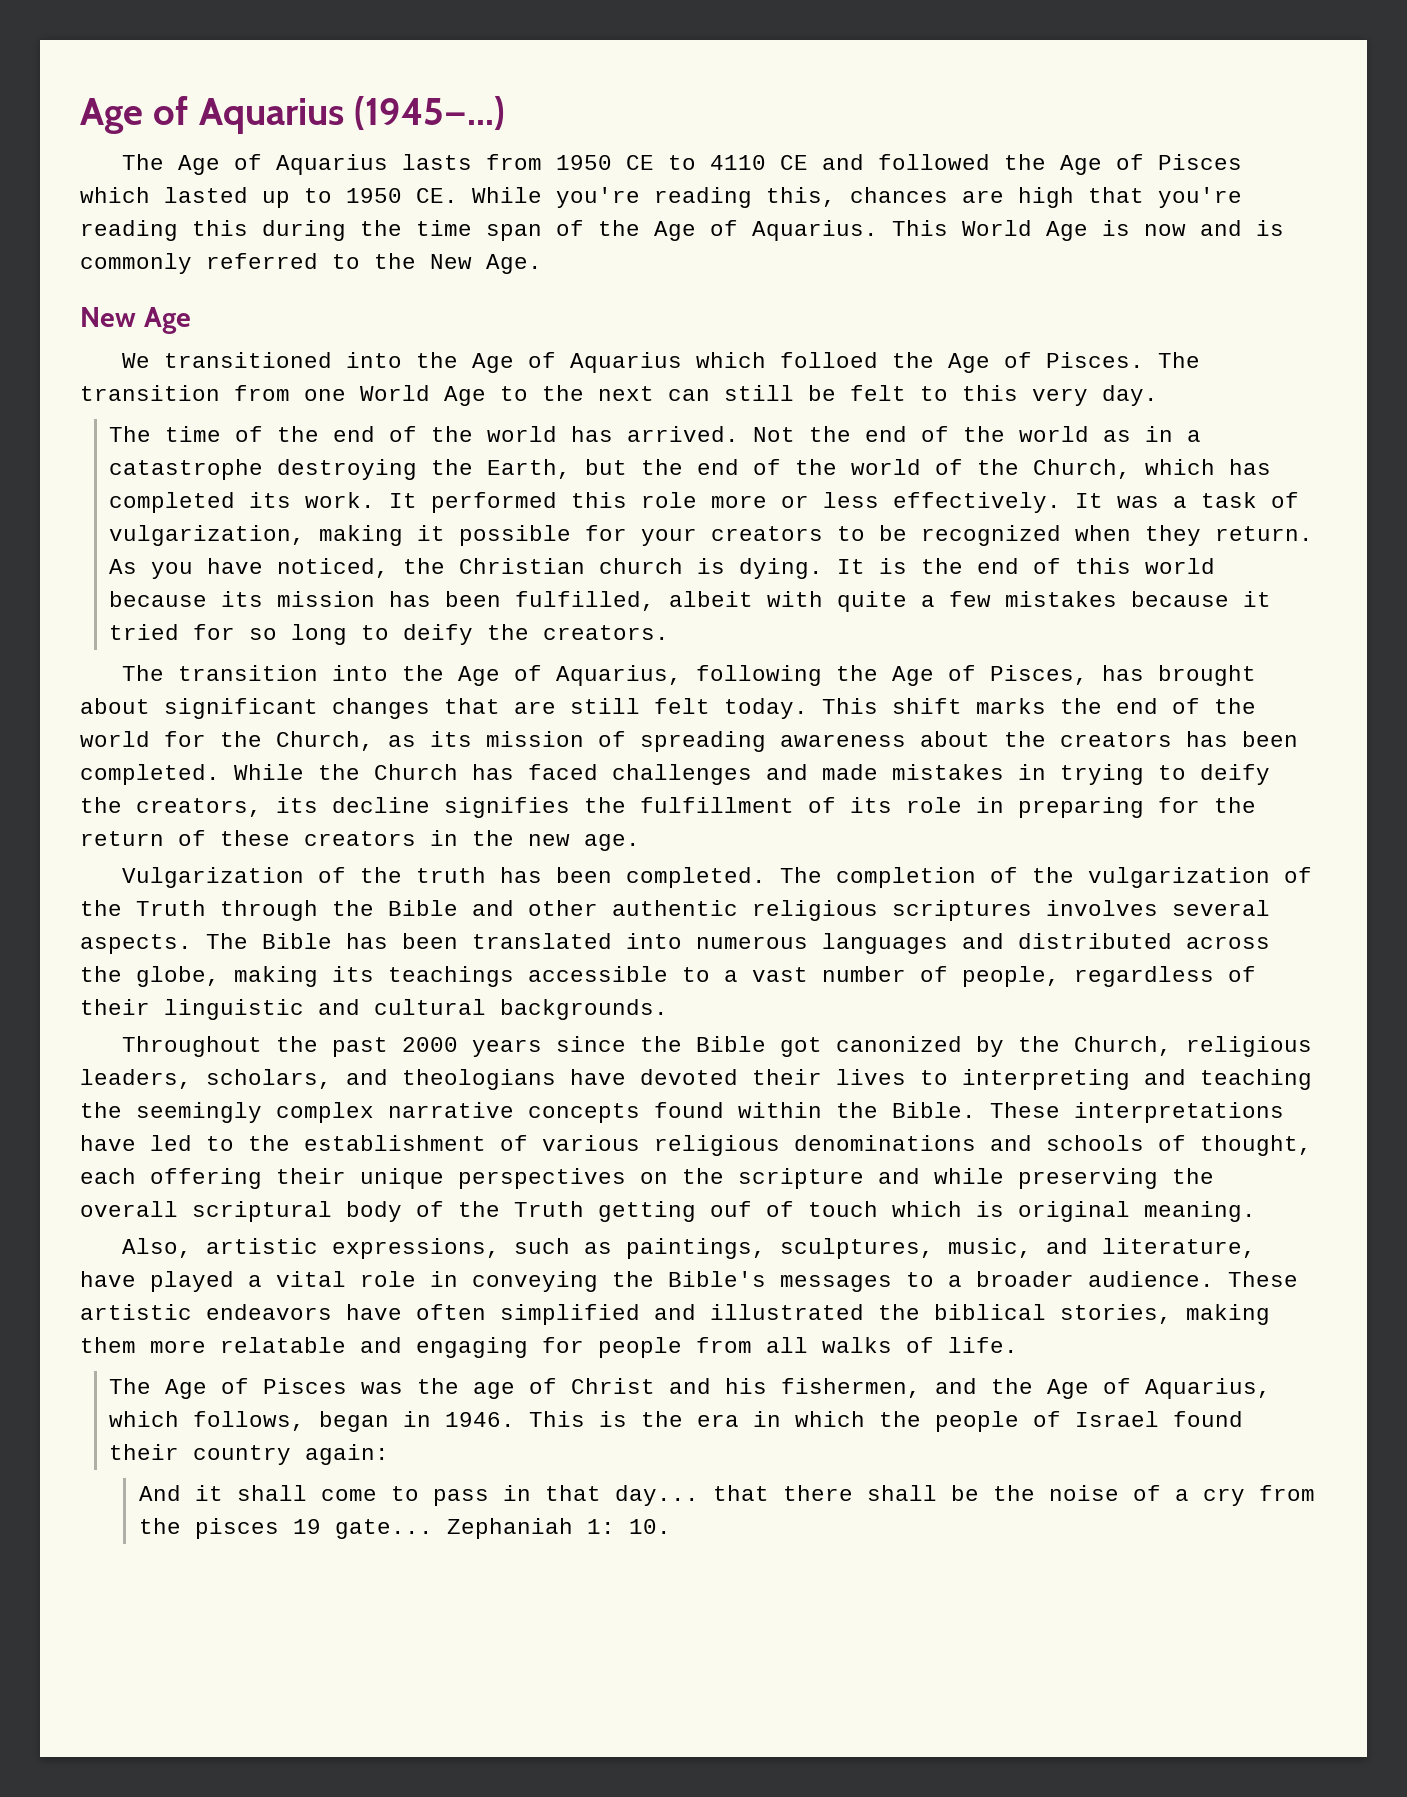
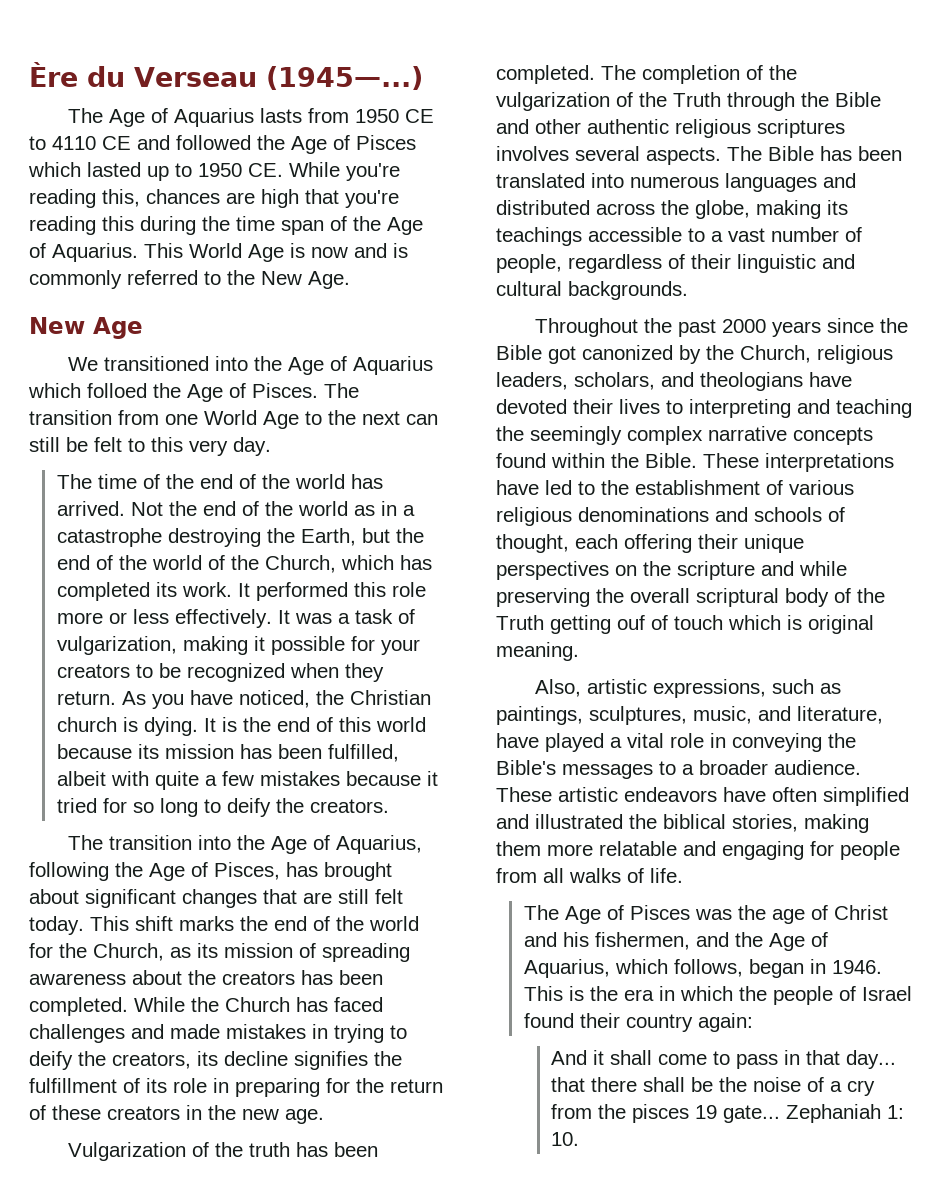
- Age of Aquarius (1945—...)
+ Ère du Verseau (1945—...)

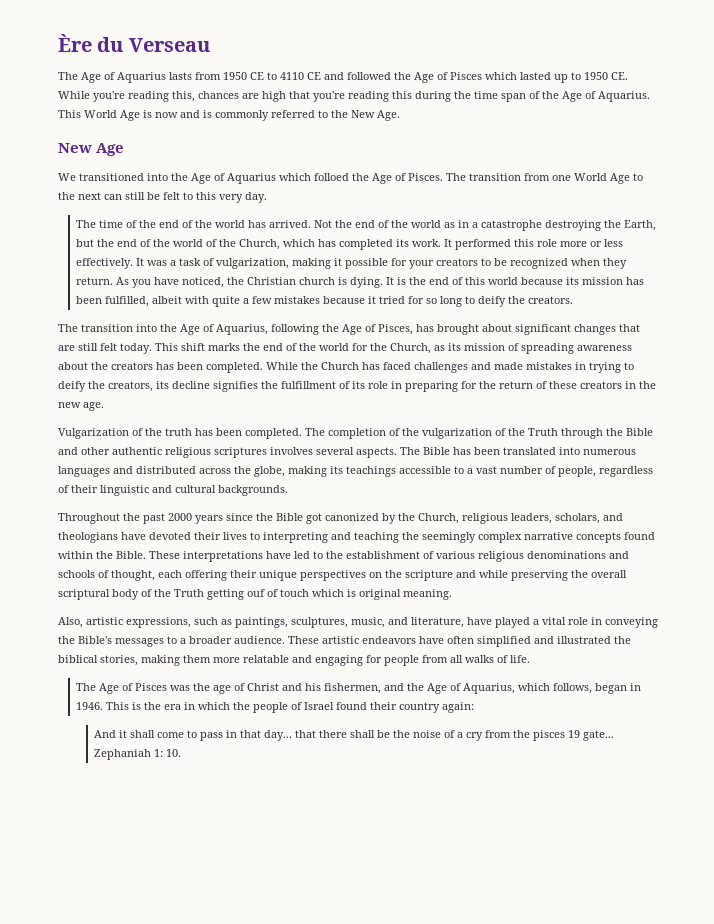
- Ère du Verseau (1945—...)
+ Ère du Verseau

